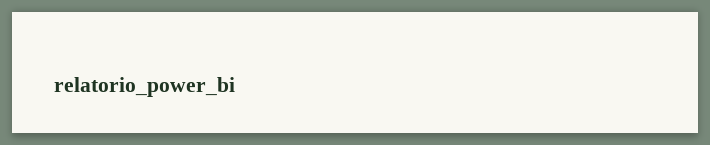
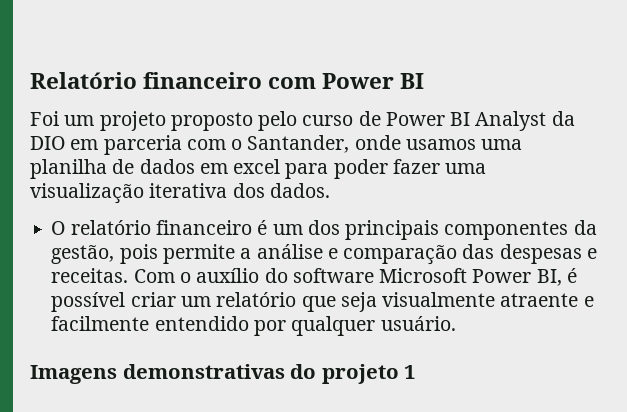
- relatorio_power_bi
+ Relatório financeiro com Power BI
+ Foi um projeto proposto pelo curso de Power BI Analyst da DIO em parceria com o Santander, onde usamos uma planilha de dados em excel para poder fazer uma visualização iterativa dos dados.
+ O relatório financeiro é um dos principais componentes da gestão, pois permite a análise e comparação das despesas e receitas. Com o auxílio do software Microsoft Power BI, é possível criar um relatório que seja visualmente atraente e facilmente entendido por qualquer usuário.
+ Imagens demonstrativas do projeto 1

